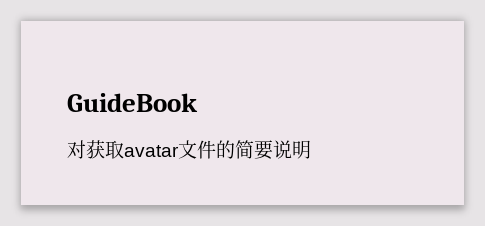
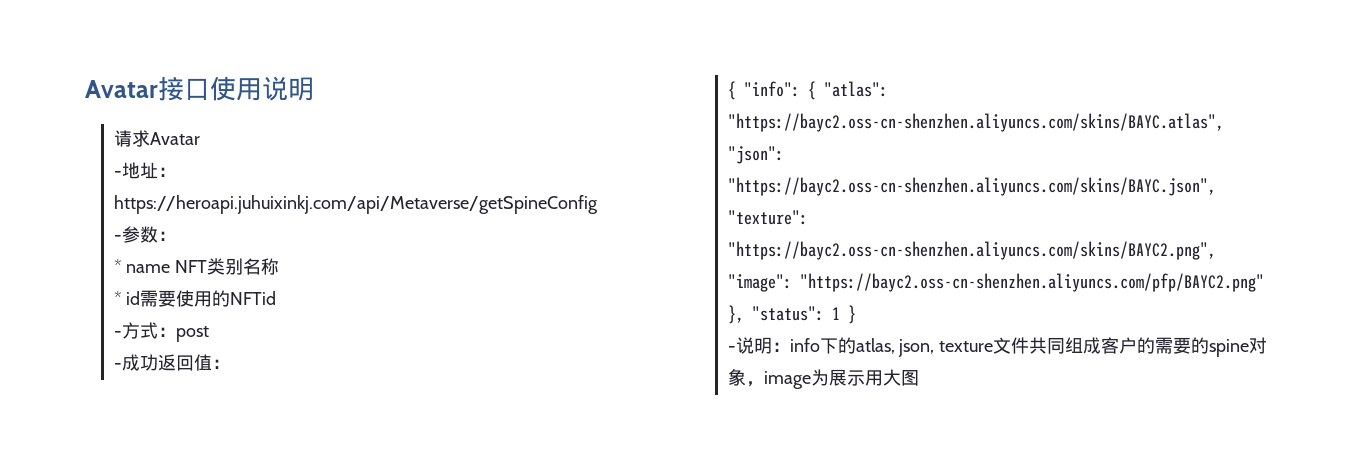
- GuideBook
- 对获取avatar文件的简要说明
+ Avatar接口使用说明
+ 请求Avatar
+ -地址：https://heroapi.juhuixinkj.com/api/Metaverse/getSpineConfig
+ -参数：
+ * name NFT类别名称
+ * id需要使用的NFTid
+ -方式：post
+ -成功返回值：
+ { "info": { "atlas": "https://bayc2.oss-cn-shenzhen.aliyuncs.com/skins/BAYC.atlas", "json": "https://bayc2.oss-cn-shenzhen.aliyuncs.com/skins/BAYC.json", "texture": "https://bayc2.oss-cn-shenzhen.aliyuncs.com/skins/BAYC2.png", "image": "https://bayc2.oss-cn-shenzhen.aliyuncs.com/pfp/BAYC2.png" }, "status": 1 }
+ -说明：info下的atlas, json, texture文件共同组成客户的需要的spine对象，image为展示用大图

